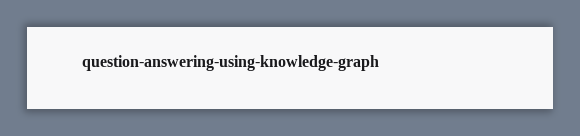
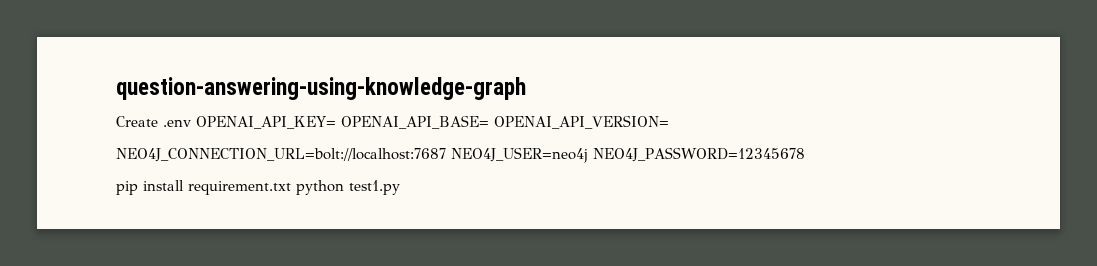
+ Create .env OPENAI_API_KEY= OPENAI_API_BASE= OPENAI_API_VERSION=
+ NEO4J_CONNECTION_URL=bolt://localhost:7687 NEO4J_USER=neo4j NEO4J_PASSWORD=12345678
+ pip install requirement.txt python test1.py

